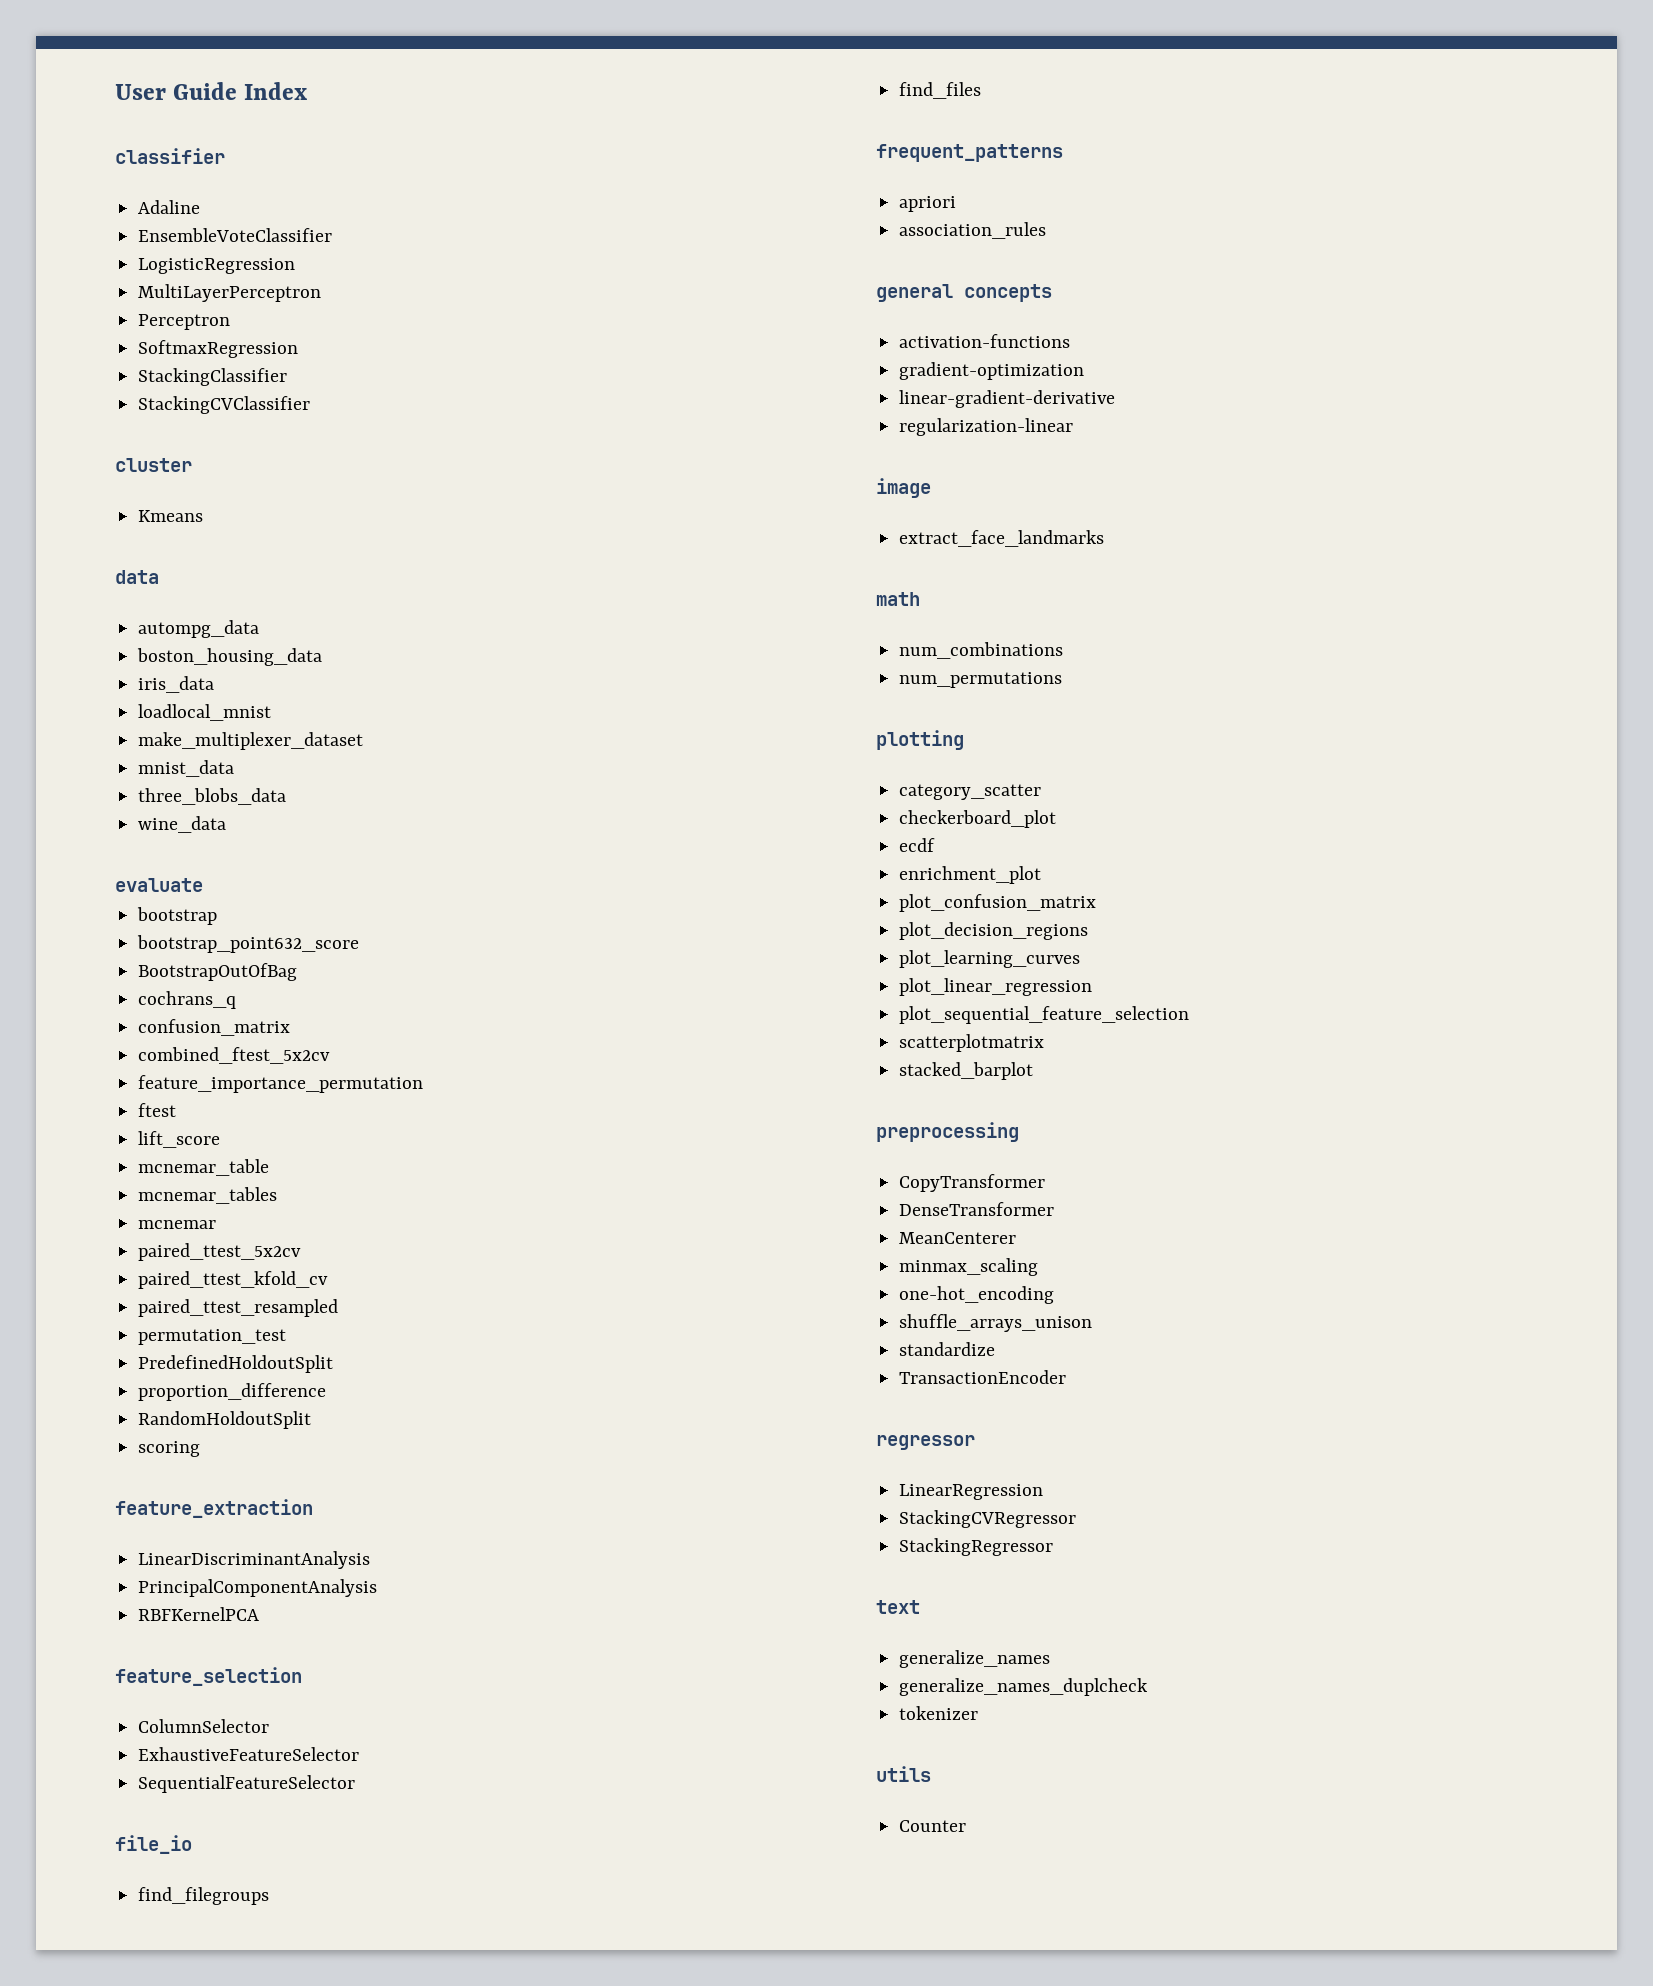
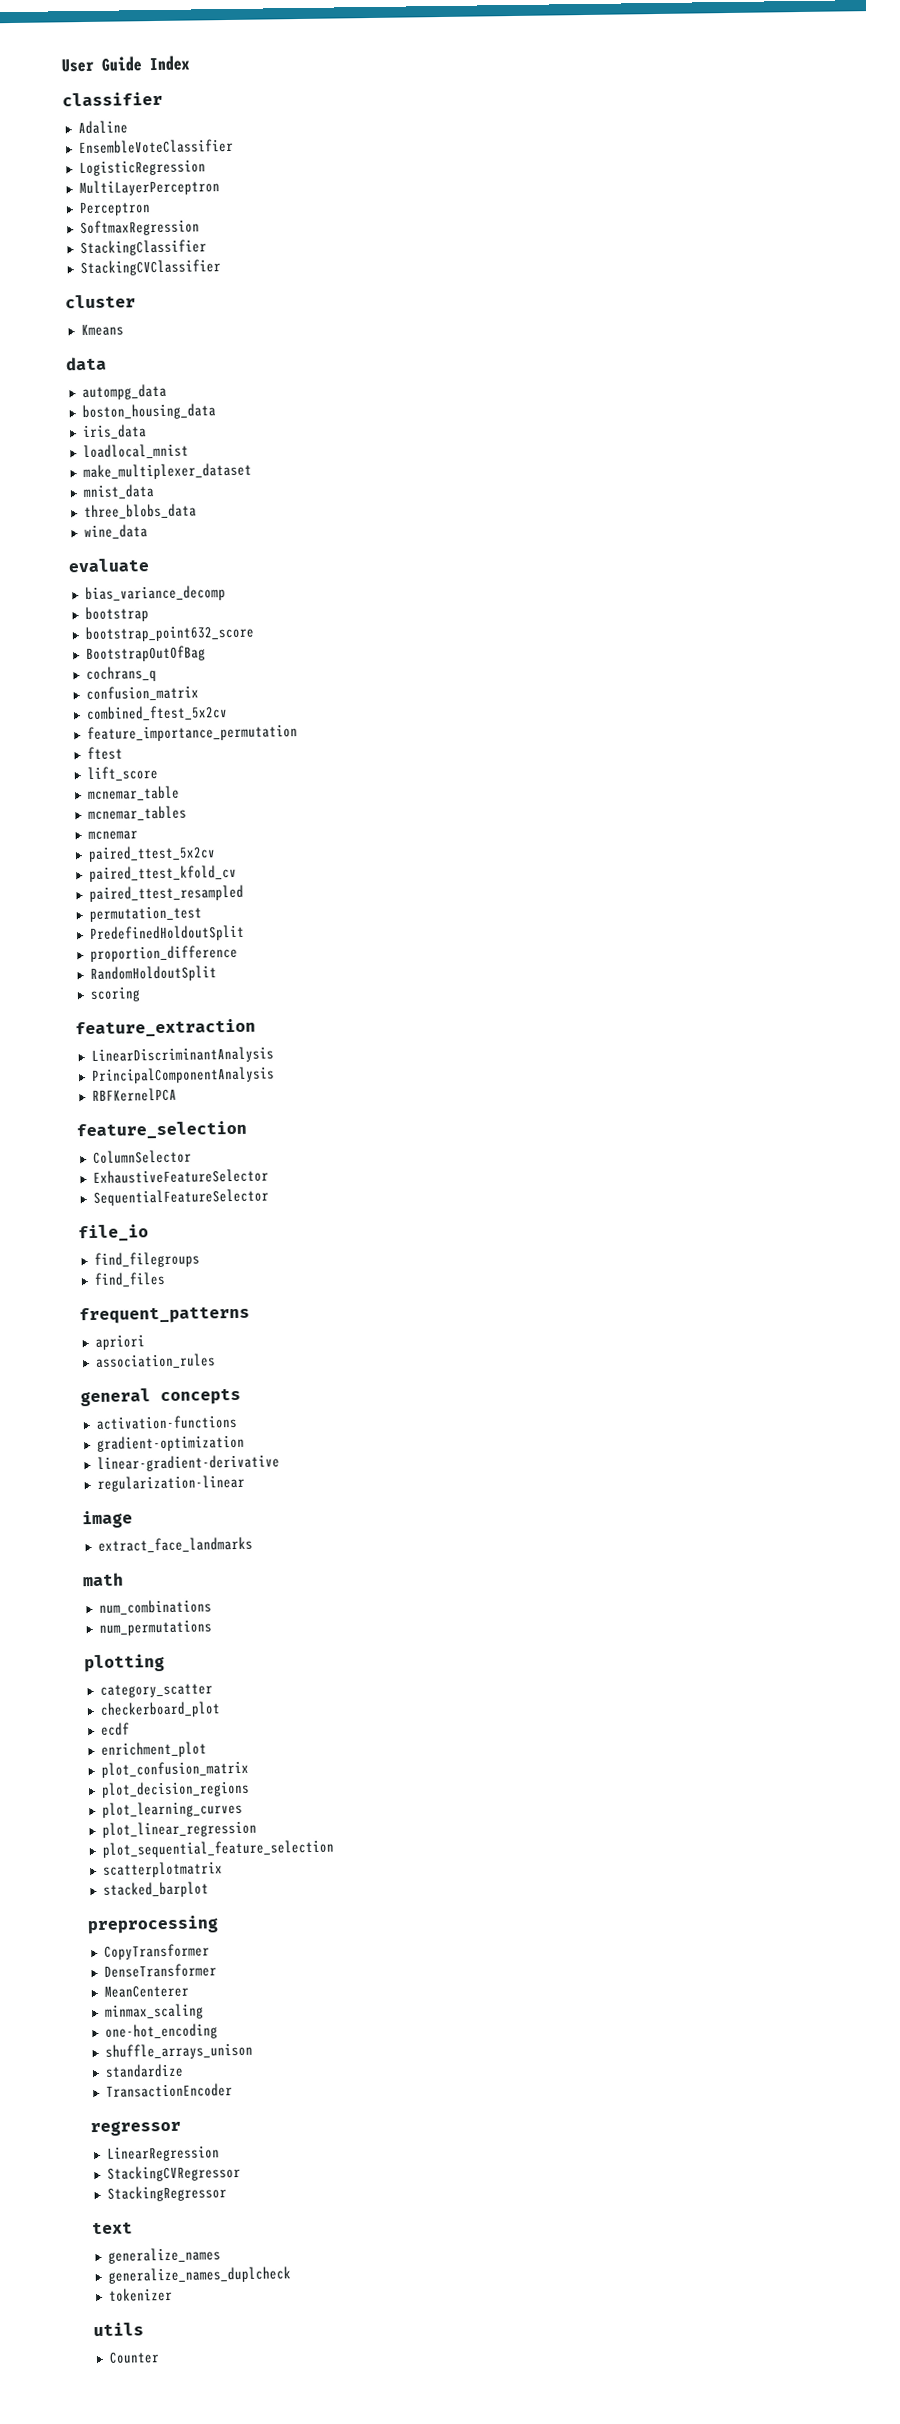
+ bias_variance_decomp

